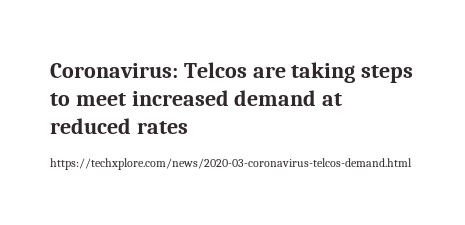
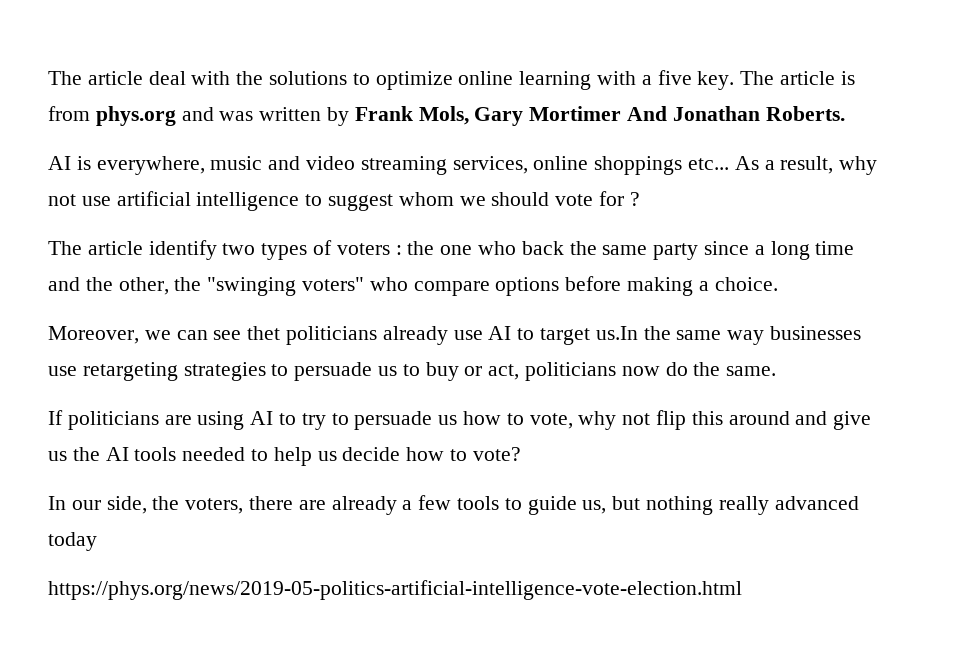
- Coronavirus: Telcos are taking steps to meet increased demand at reduced rates
- https://techxplore.com/news/2020-03-coronavirus-telcos-demand.html
+ The article deal with the solutions to optimize online learning with a five key. The article is from phys.org and was written by Frank Mols, Gary Mortimer And Jonathan Roberts.
+ AI is everywhere, music and video streaming services, online shoppings etc... As a result, why not use artificial intelligence to suggest whom we should vote for ?
+ The article identify two types of voters : the one who back the same party since a long time and the other, the "swinging voters" who compare options before making a choice.
+ Moreover, we can see thet politicians already use AI to target us.In the same way businesses use retargeting strategies to persuade us to buy or act, politicians now do the same.
+ If politicians are using AI to try to persuade us how to vote, why not flip this around and give us the AI tools needed to help us decide how to vote?
+ In our side, the voters, there are already a few tools to guide us, but nothing really advanced today
+ https://phys.org/news/2019-05-politics-artificial-intelligence-vote-election.html

